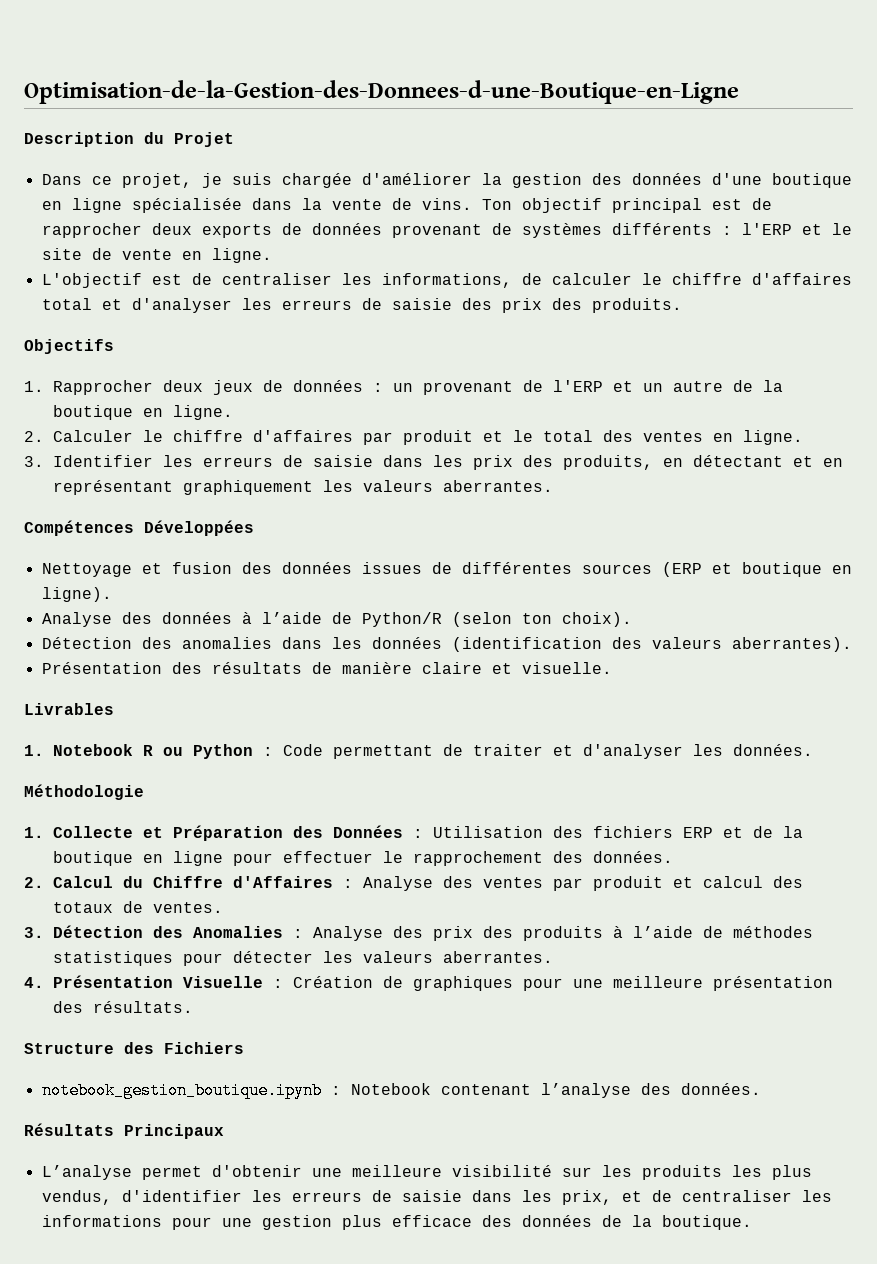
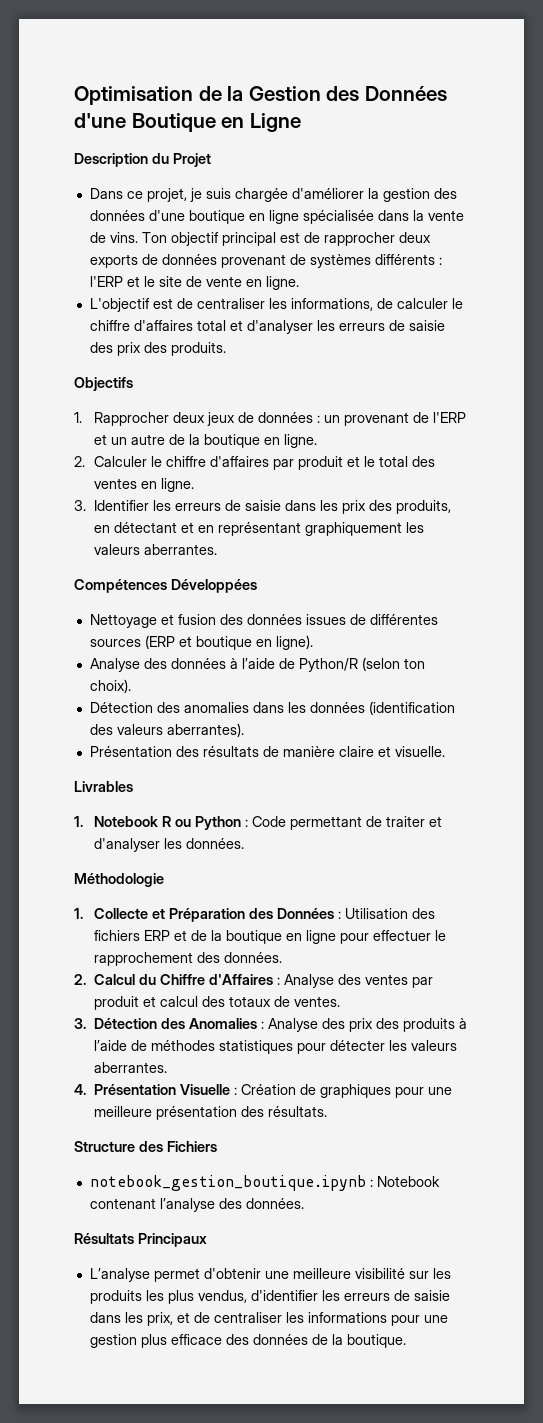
- Optimisation-de-la-Gestion-des-Donnees-d-une-Boutique-en-Ligne
+ Optimisation de la Gestion des Données d'une Boutique en Ligne

